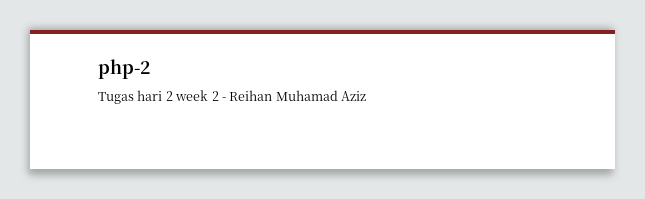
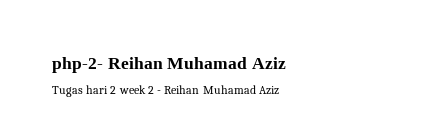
- php-2
+ php-2- Reihan Muhamad Aziz

